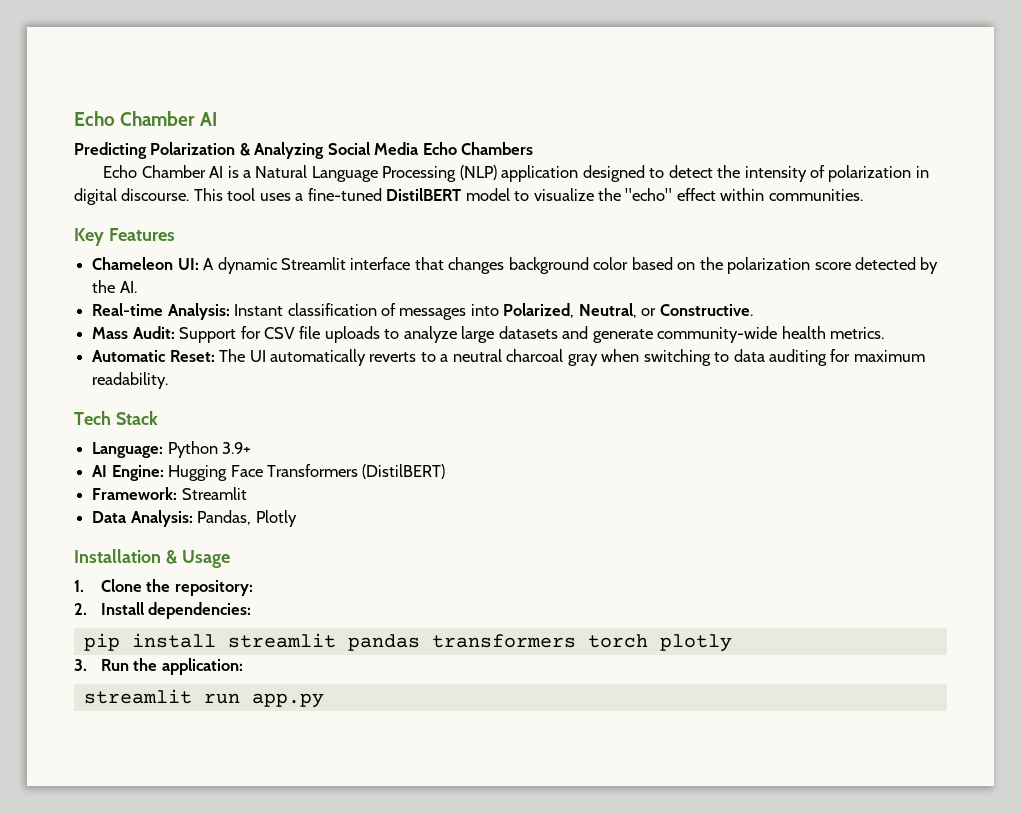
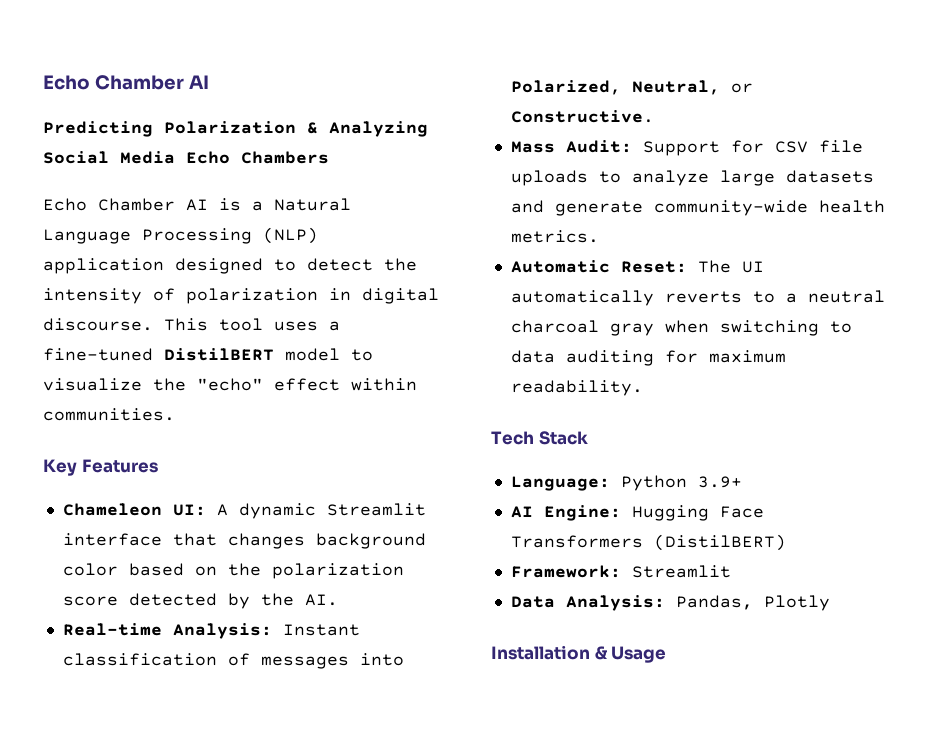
- 1. Clone the repository:
- 2. Install dependencies:
- pip install streamlit pandas transformers torch plotly
- 3. Run the application:
- streamlit run app.py

